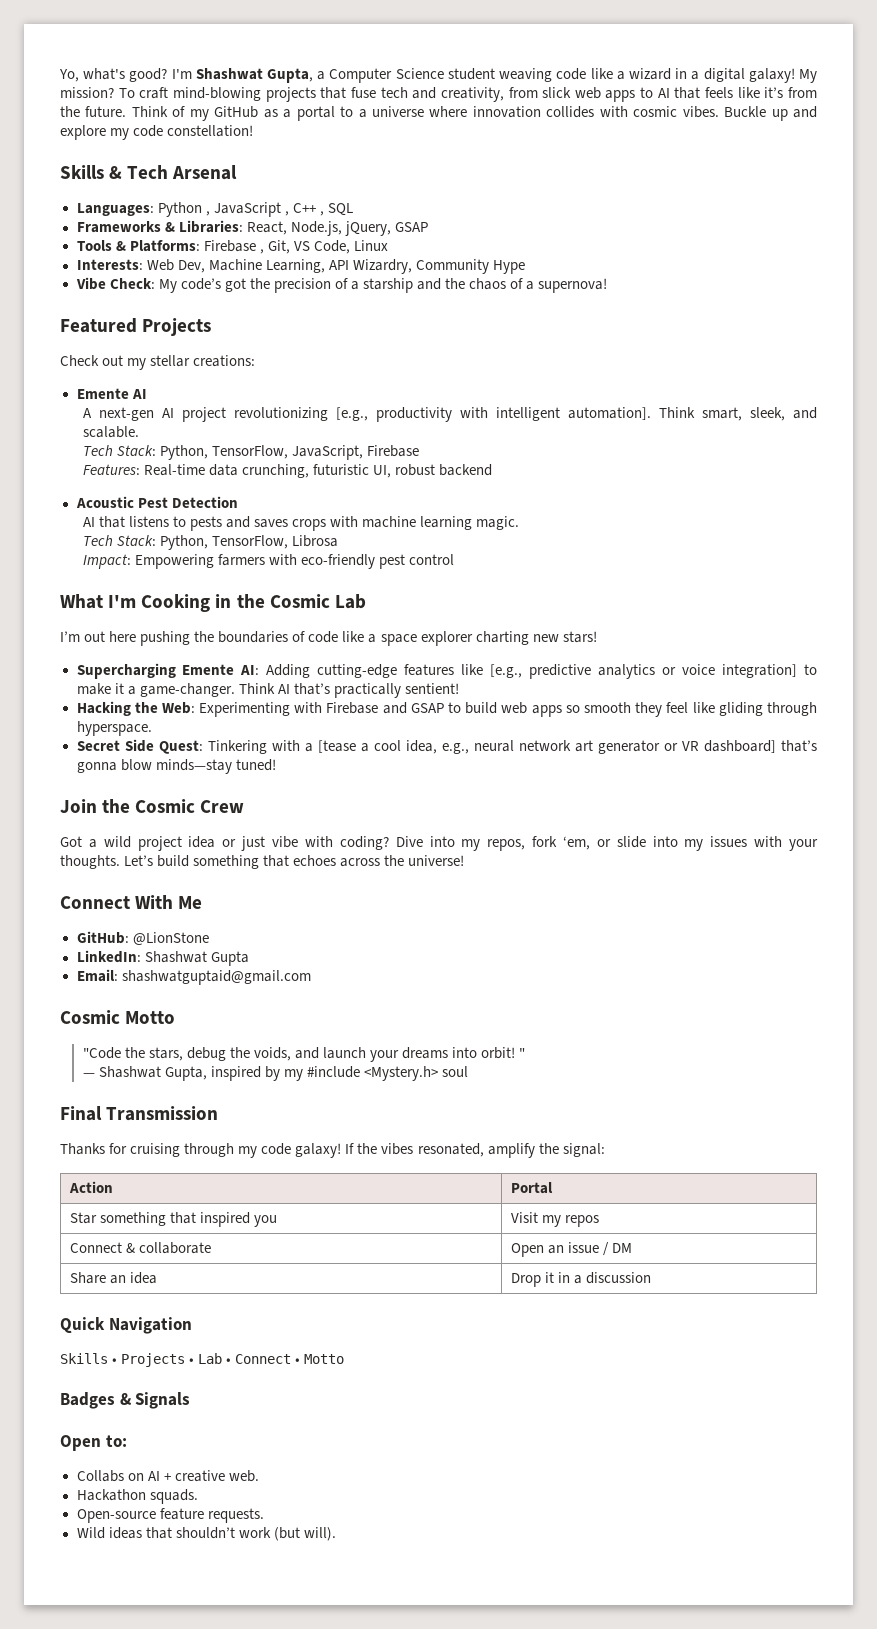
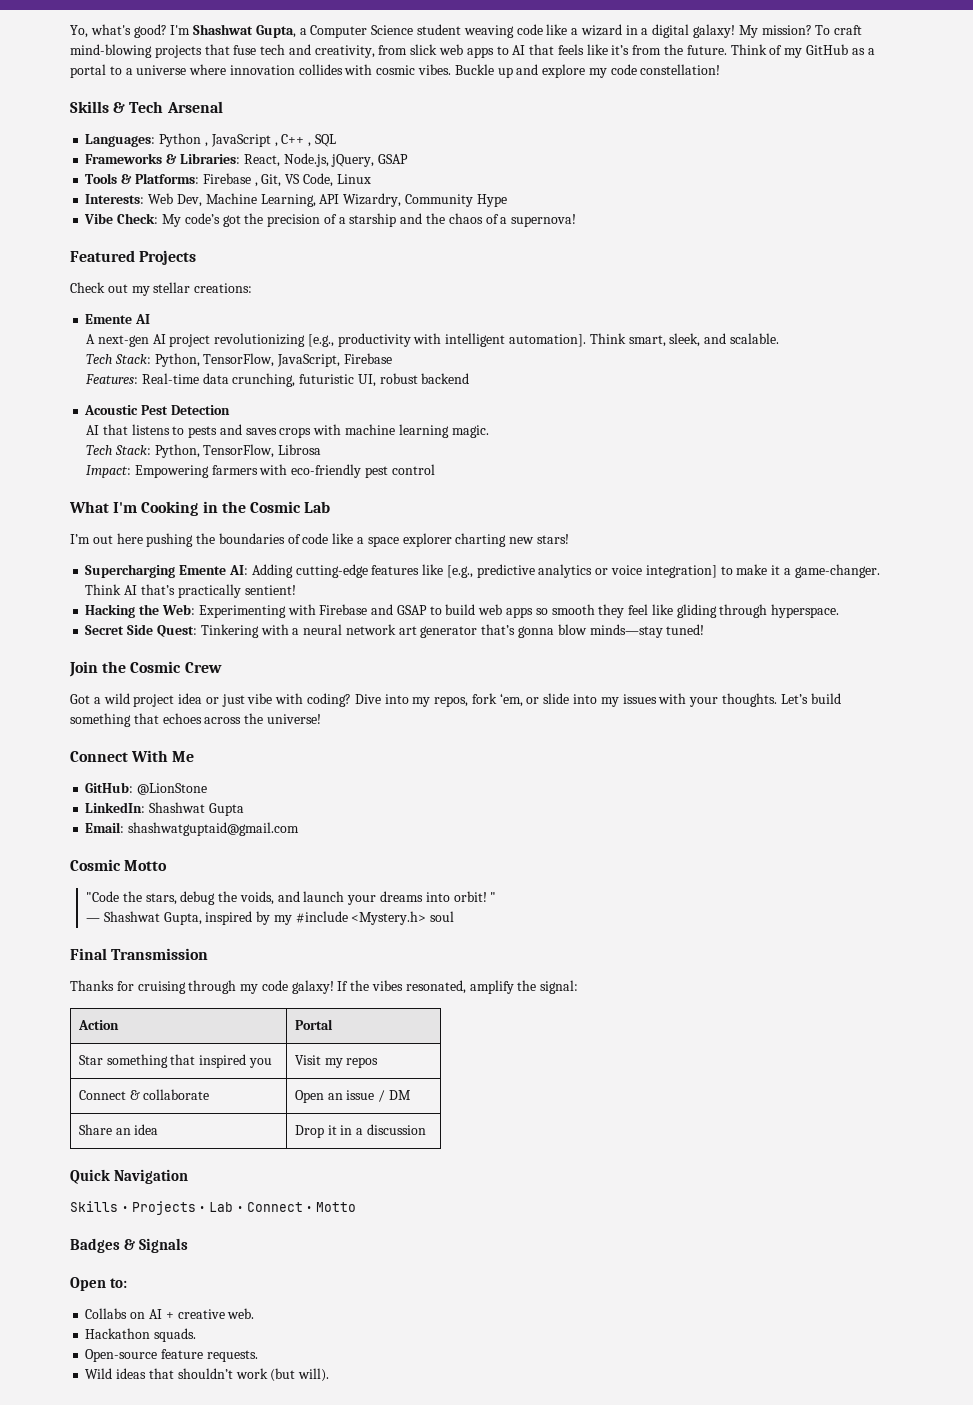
- Secret Side Quest: Tinkering with a [tease a cool idea, e.g., neural network art generator or VR dashboard] that’s gonna blow minds—stay tuned!
+ Secret Side Quest: Tinkering with a neural network art generator that’s gonna blow minds—stay tuned!

